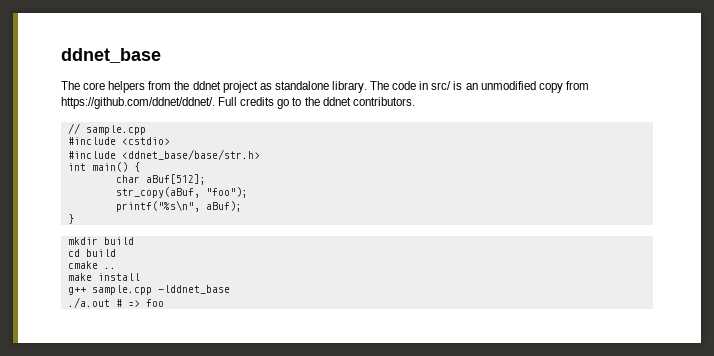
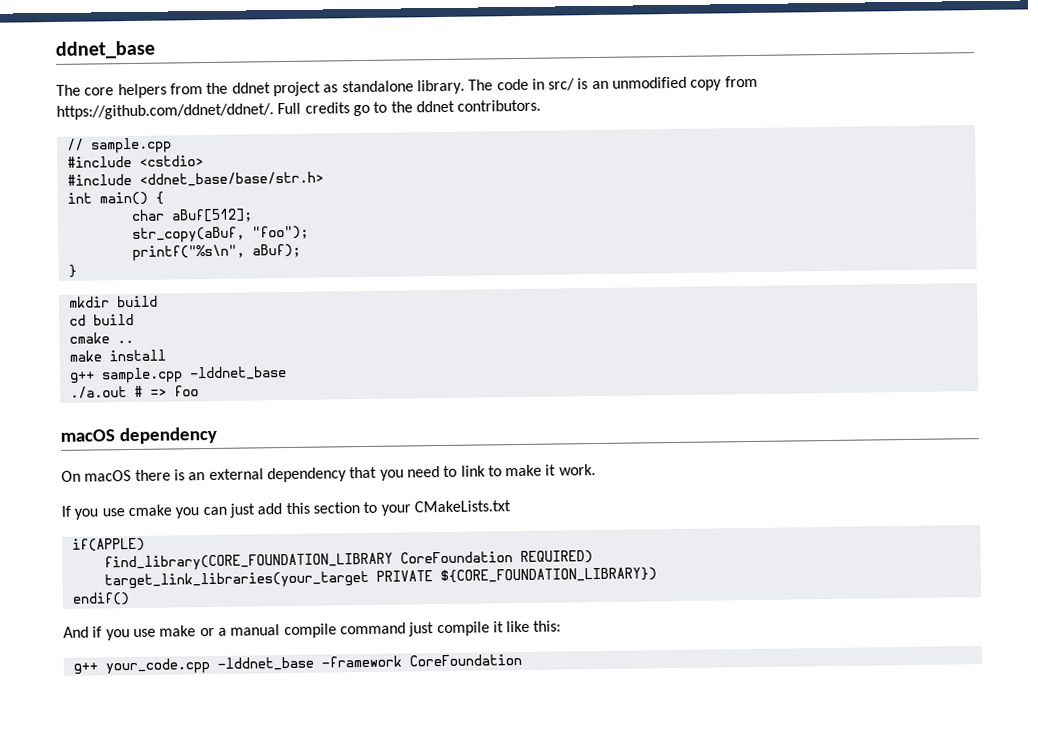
+ macOS dependency
+ On macOS there is an external dependency that you need to link to make it work.
+ If you use cmake you can just add this section to your CMakeLists.txt
+ if(APPLE)
+ find_library(CORE_FOUNDATION_LIBRARY CoreFoundation REQUIRED)
+ target_link_libraries(your_target PRIVATE ${CORE_FOUNDATION_LIBRARY})
+ endif()
+ And if you use make or a manual compile command just compile it like this:
+ g++ your_code.cpp -lddnet_base -framework CoreFoundation

